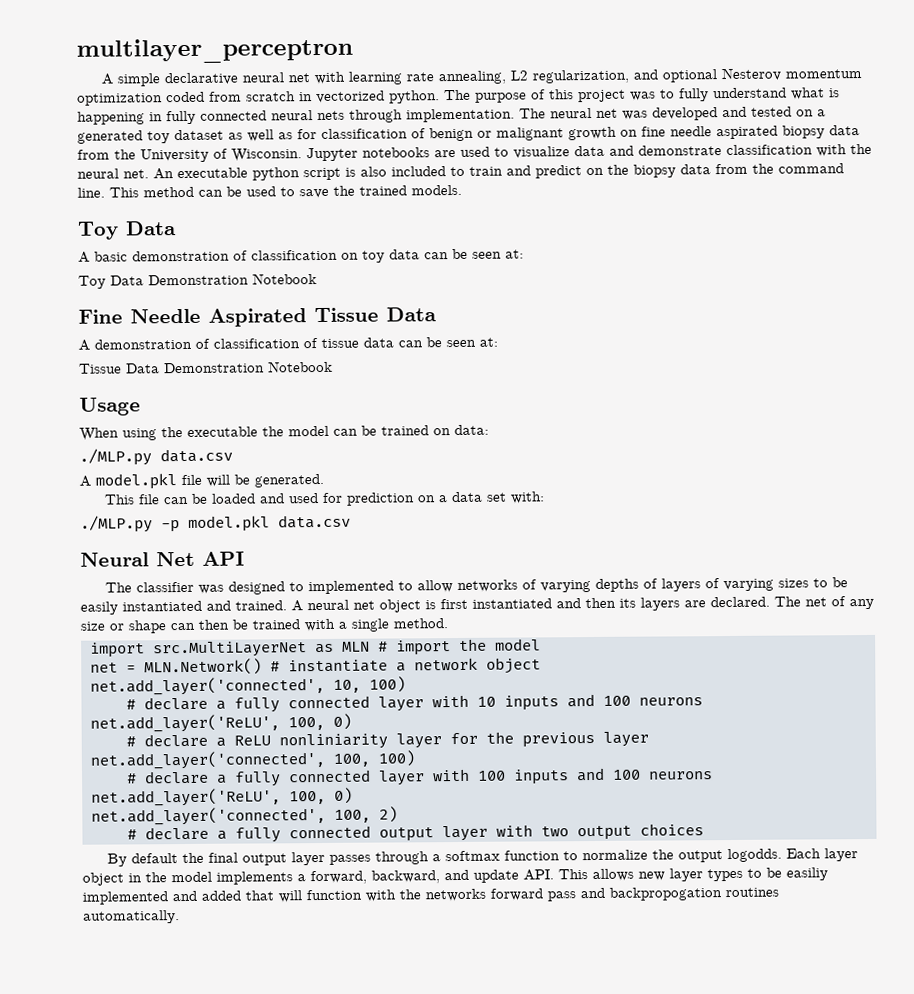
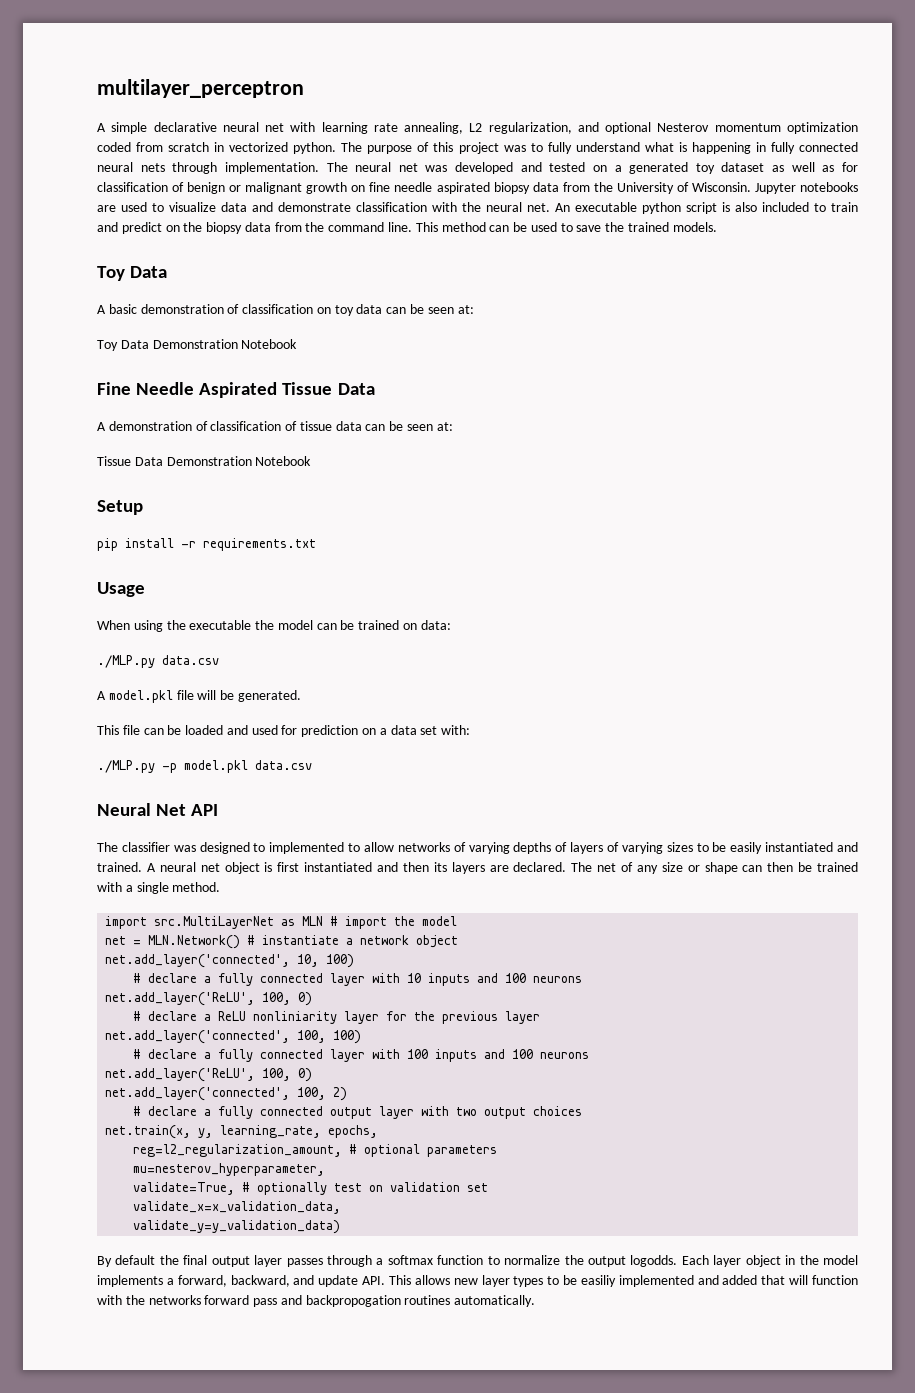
+ Setup
+ pip install -r requirements.txt
+ net.train(x, y, learning_rate, epochs,
+ reg=l2_regularization_amount, # optional parameters
+ mu=nesterov_hyperparameter,
+ validate=True, # optionally test on validation set
+ validate_x=x_validation_data,
+ validate_y=y_validation_data)

